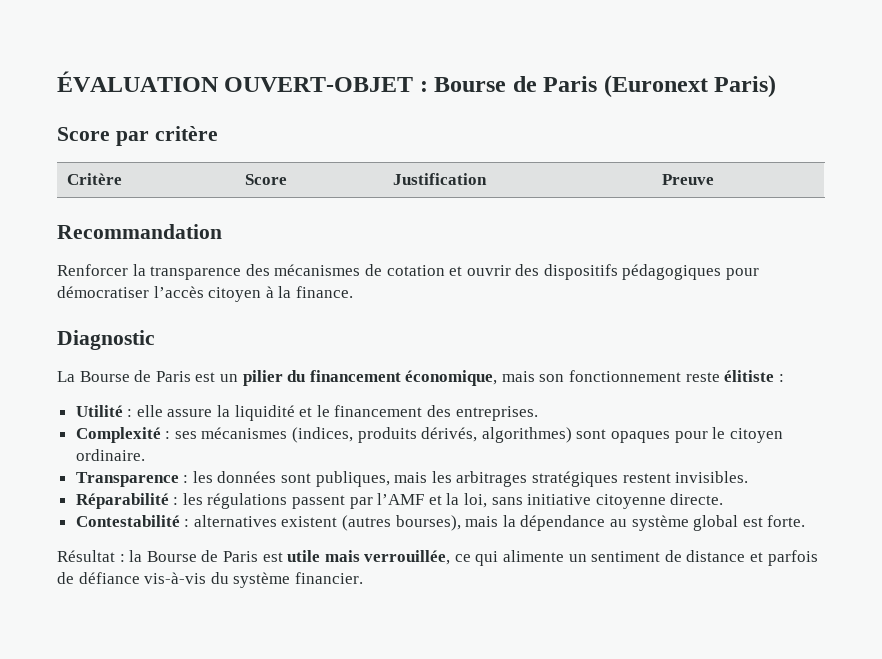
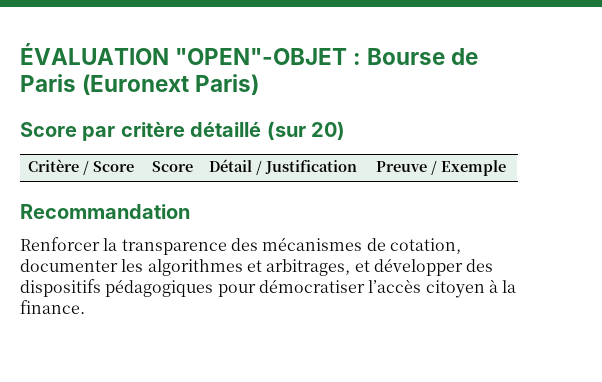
- ÉVALUATION OUVERT-OBJET : Bourse de Paris (Euronext Paris)
+ ÉVALUATION "OPEN"-OBJET : Bourse de Paris (Euronext Paris)
- Score par critère
+ Score par critère détaillé (sur 20)
- Critère | Score | Justification | Preuve
+ Critère / Score | Score | Détail / Justification | Preuve / Exemple
- Renforcer la transparence des mécanismes de cotation et ouvrir des dispositifs pédagogiques pour démocratiser l’accès citoyen à la finance.
+ Renforcer la transparence des mécanismes de cotation, documenter les algorithmes et arbitrages, et développer des dispositifs pédagogiques pour démocratiser l’accès citoyen à la finance.
- Diagnostic
- La Bourse de Paris est un pilier du financement économique, mais son fonctionnement reste élitiste :
- Utilité : elle assure la liquidité et le financement des entreprises.
- Complexité : ses mécanismes (indices, produits dérivés, algorithmes) sont opaques pour le citoyen ordinaire.
- Transparence : les données sont publiques, mais les arbitrages stratégiques restent invisibles.
- Réparabilité : les régulations passent par l’AMF et la loi, sans initiative citoyenne directe.
- Contestabilité : alternatives existent (autres bourses), mais la dépendance au système global est forte.
- Résultat : la Bourse de Paris est utile mais verrouillée, ce qui alimente un sentiment de distance et parfois de défiance vis‑à‑vis du système financier.

